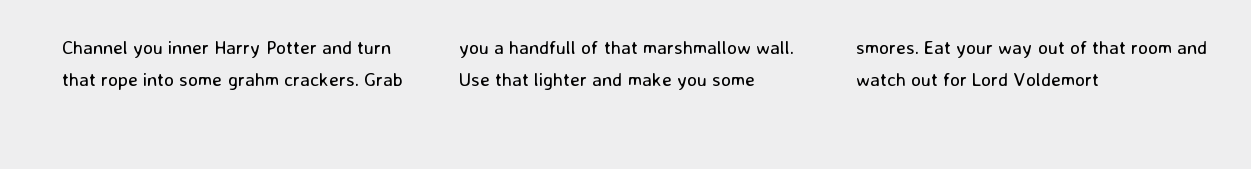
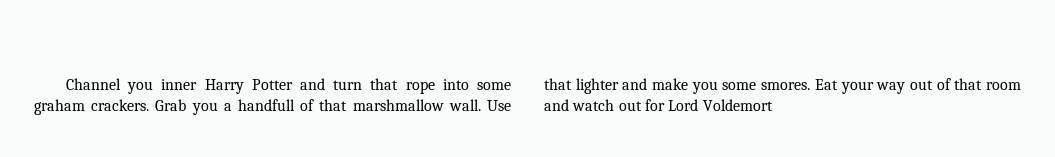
- Channel you inner Harry Potter and turn that rope into some grahm crackers.
+ Channel you inner Harry Potter and turn that rope into some graham crackers.

